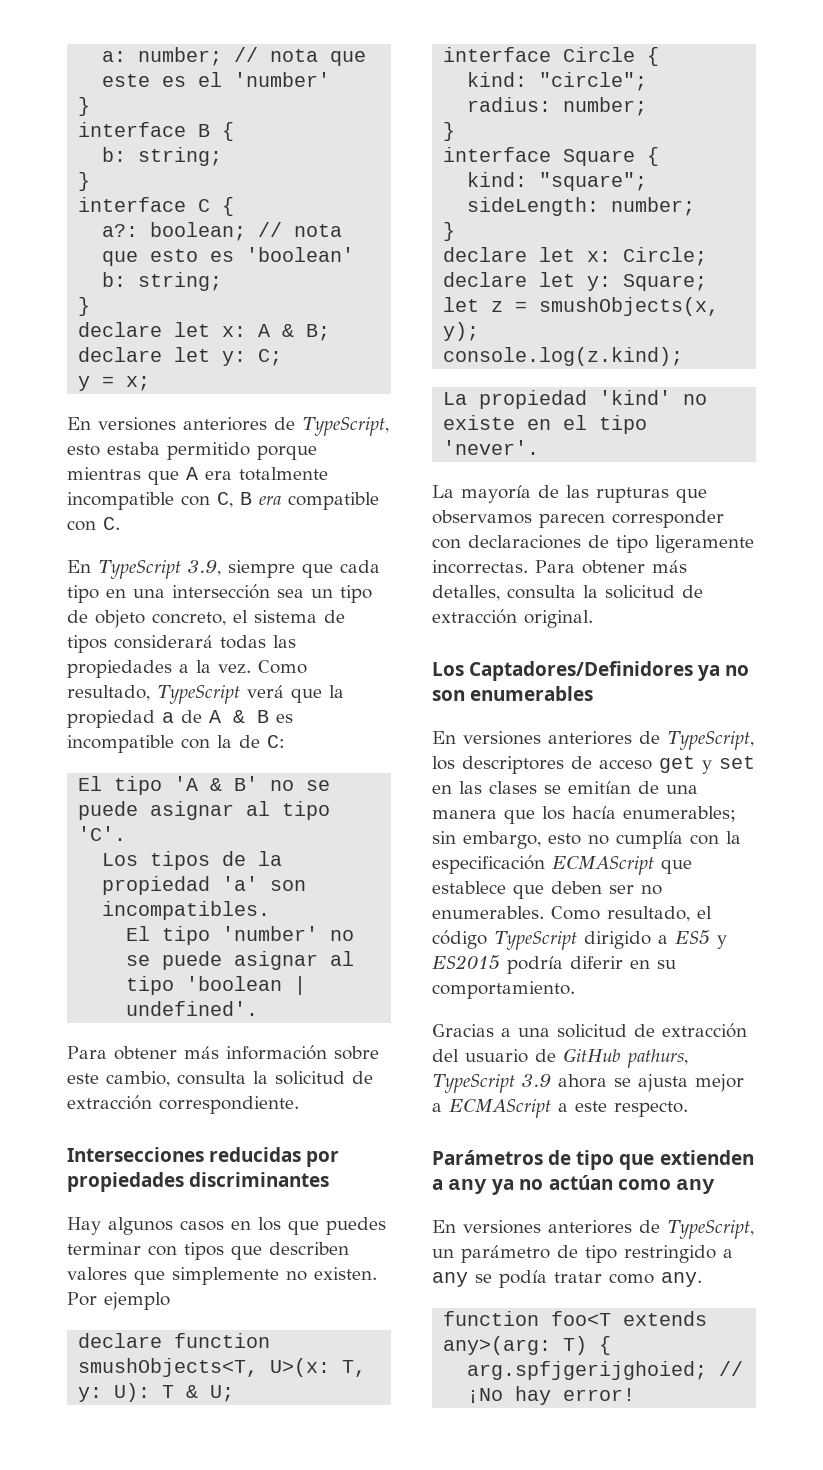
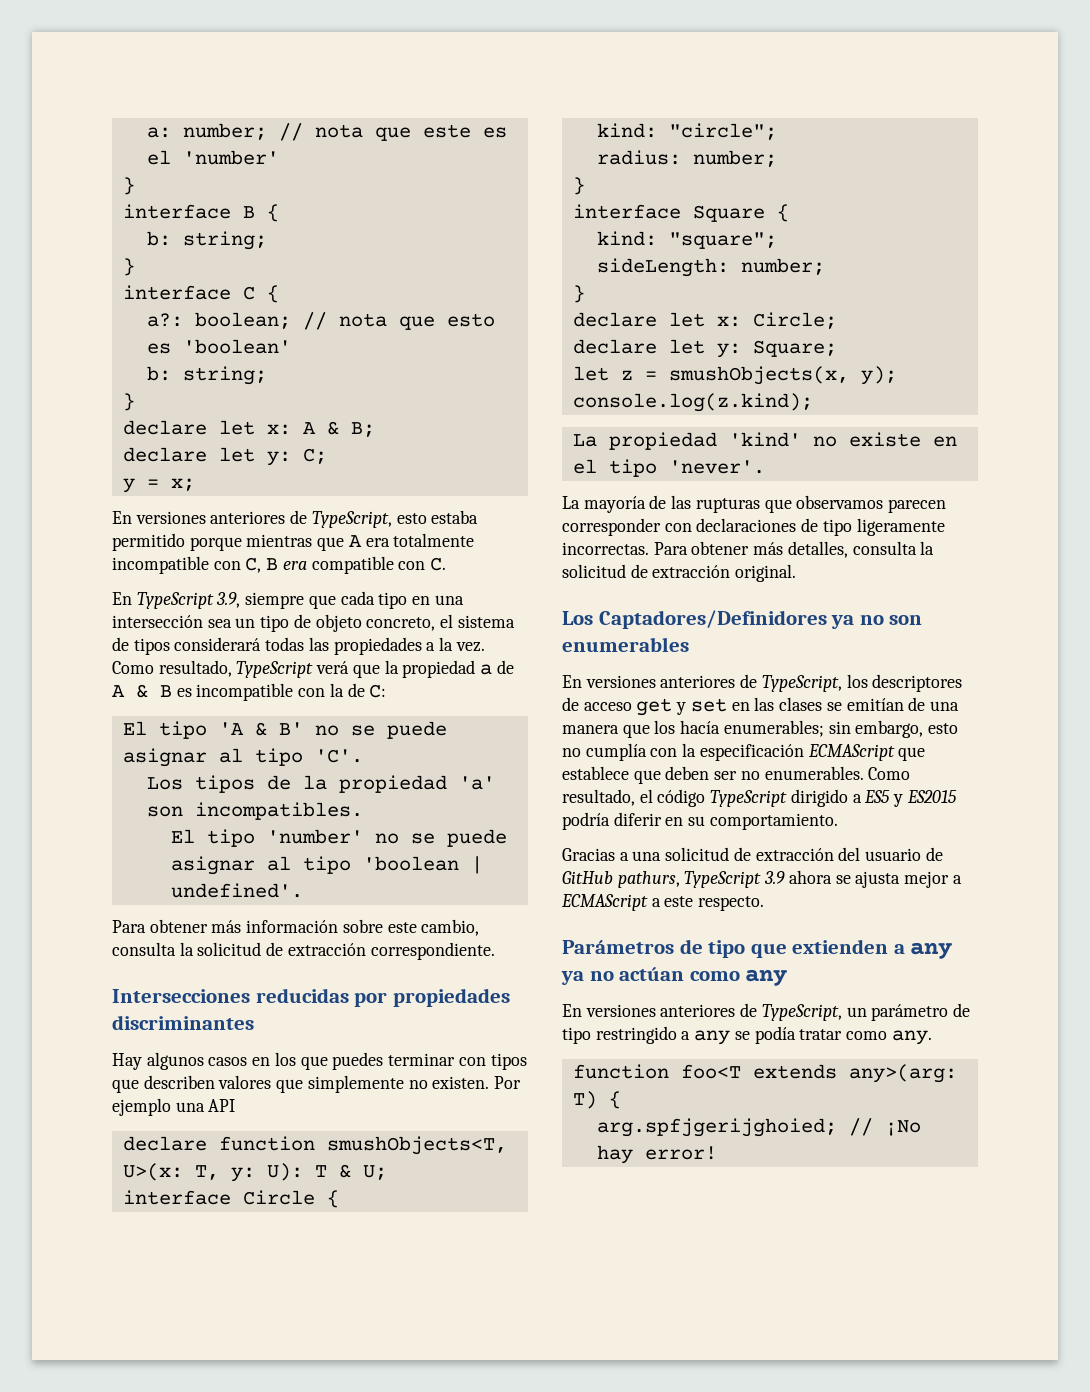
- Por ejemplo
+ Por ejemplo una API

